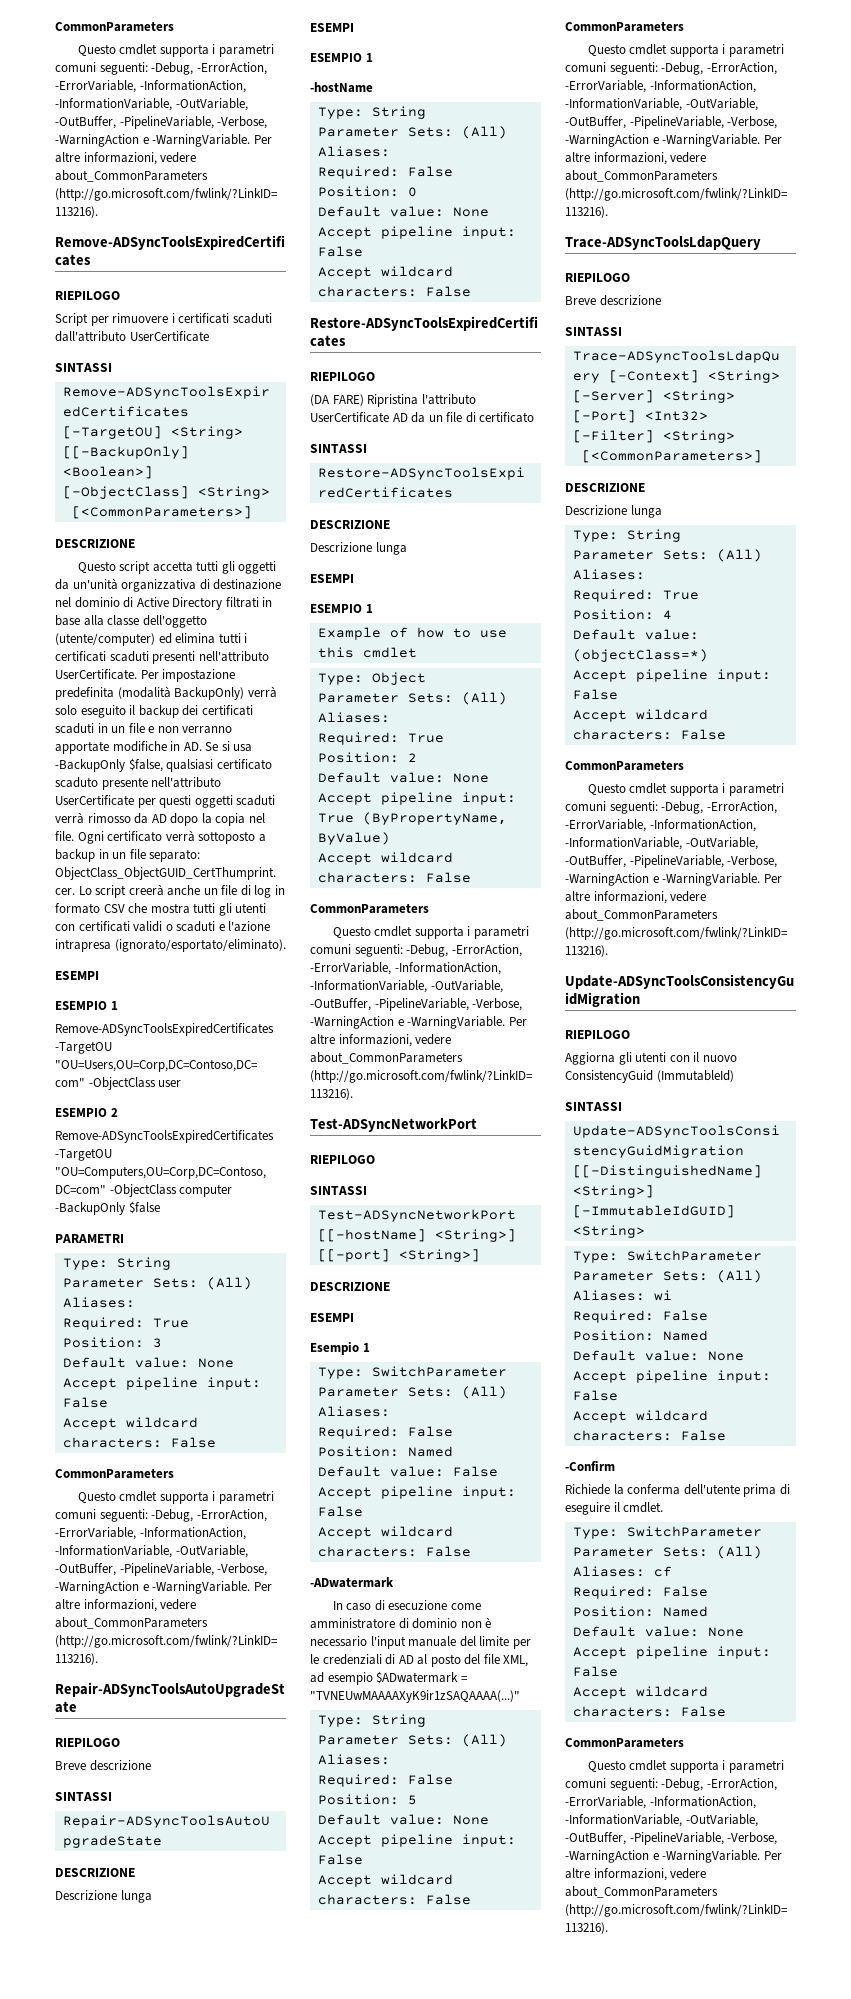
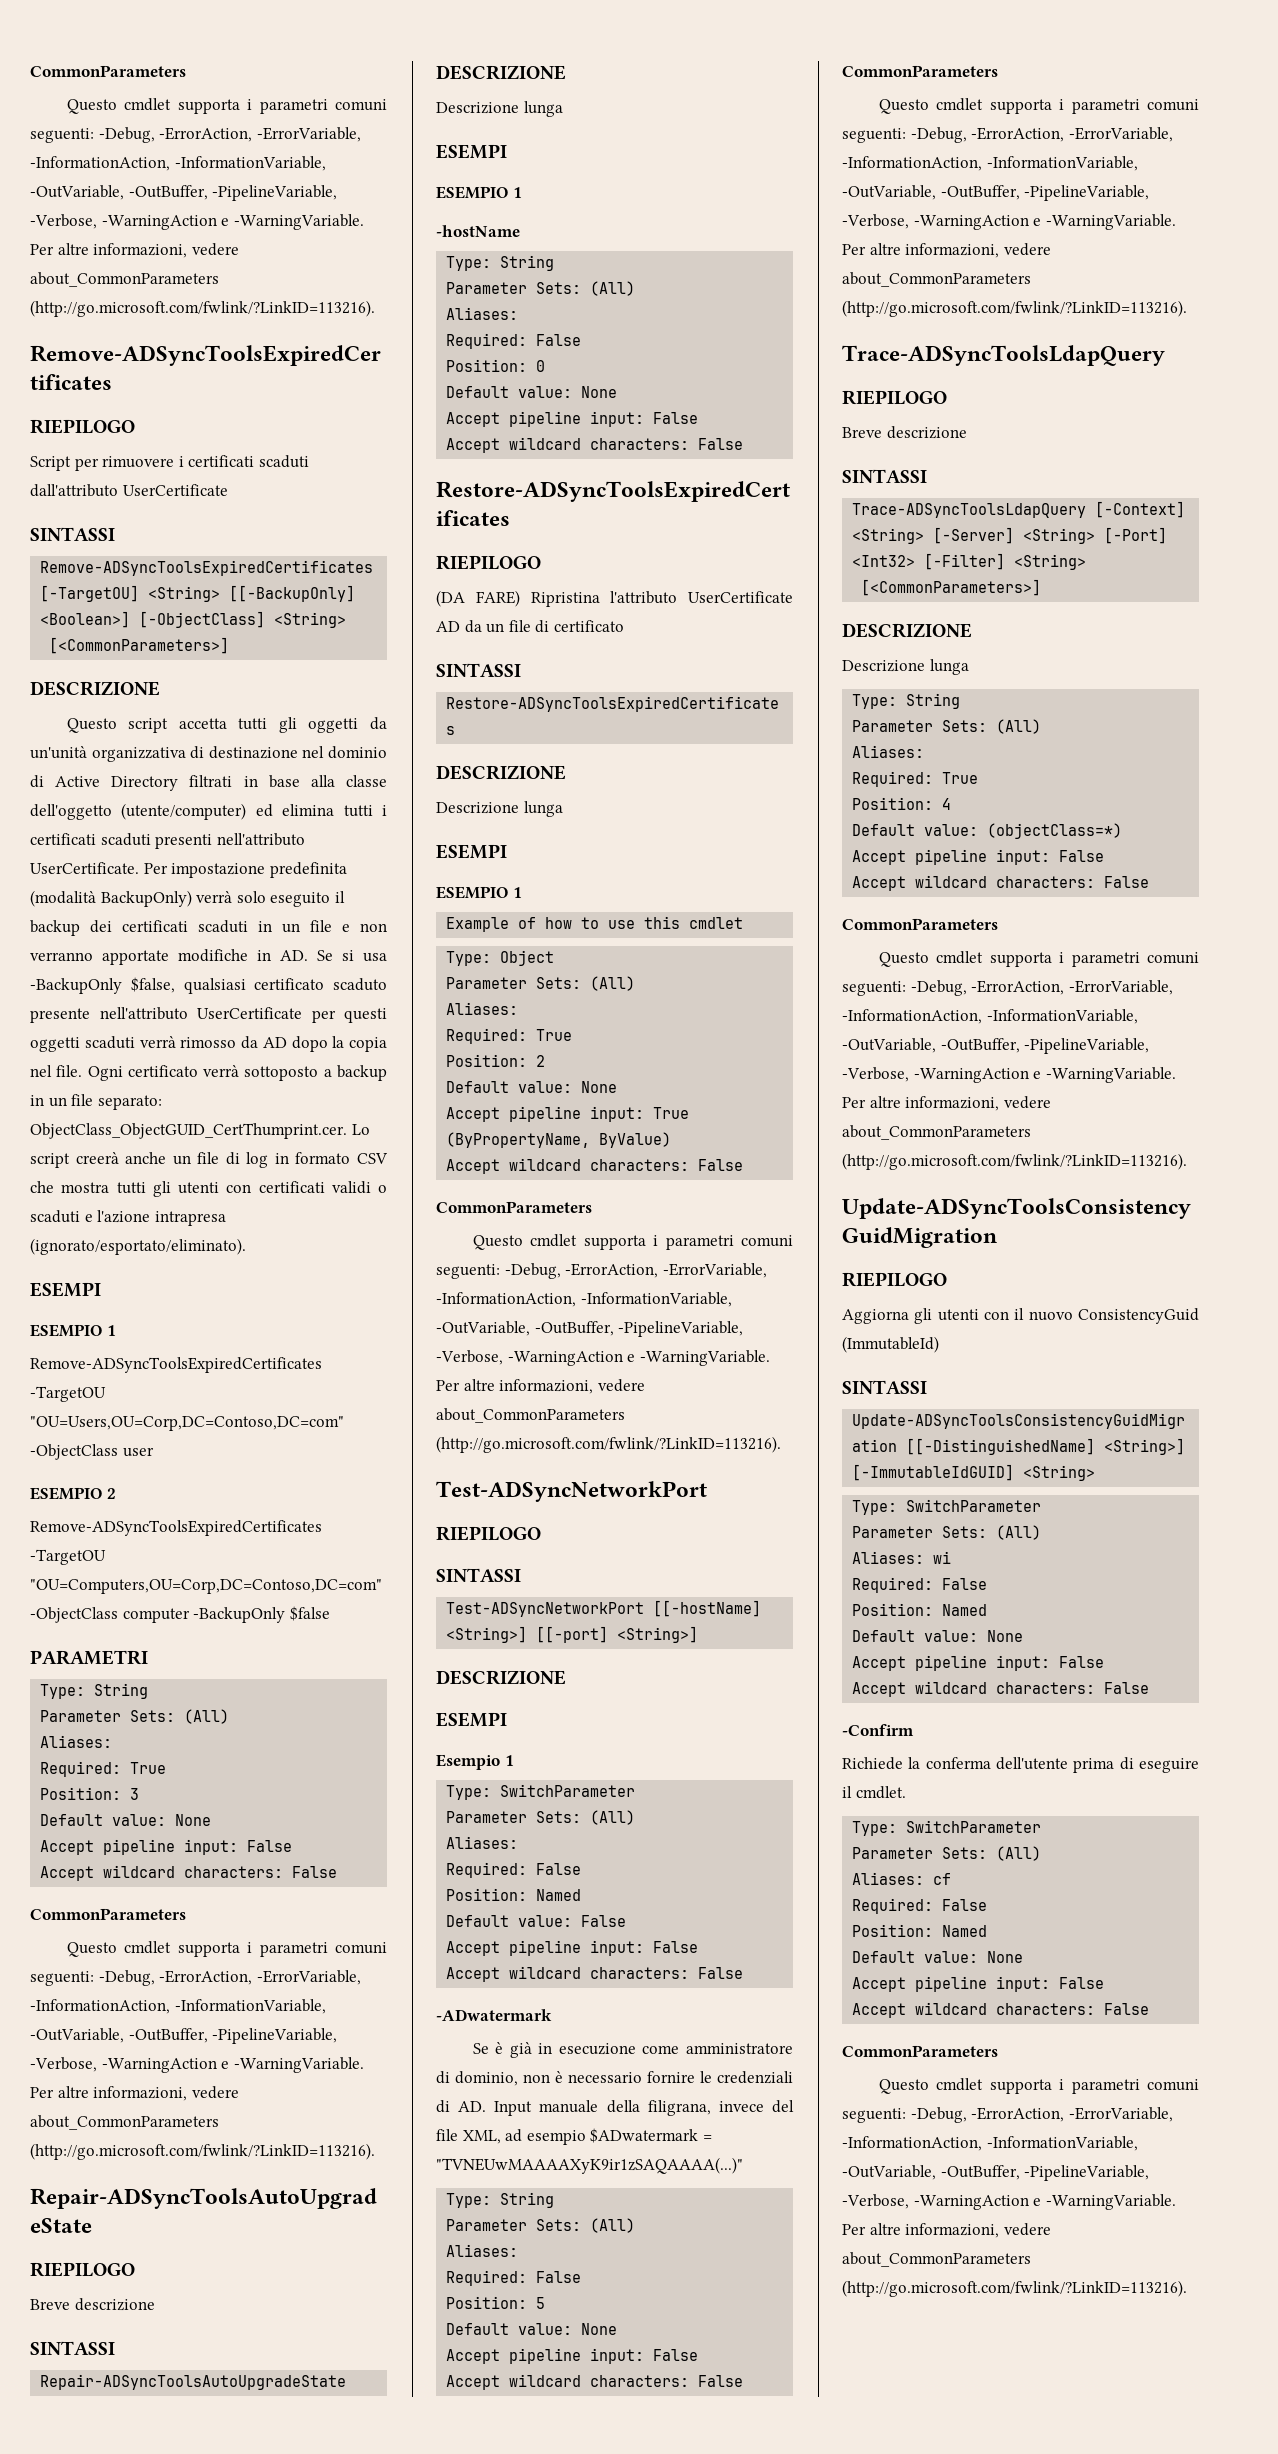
- In caso di esecuzione come amministratore di dominio non è necessario l'input manuale del limite per le credenziali di AD al posto del file XML, ad esempio $ADwatermark = "TVNEUwMAAAAXyK9ir1zSAQAAAA(...)"
+ Se è già in esecuzione come amministratore di dominio, non è necessario fornire le credenziali di AD. Input manuale della filigrana, invece del file XML, ad esempio $ADwatermark = "TVNEUwMAAAAXyK9ir1zSAQAAAA(...)"

